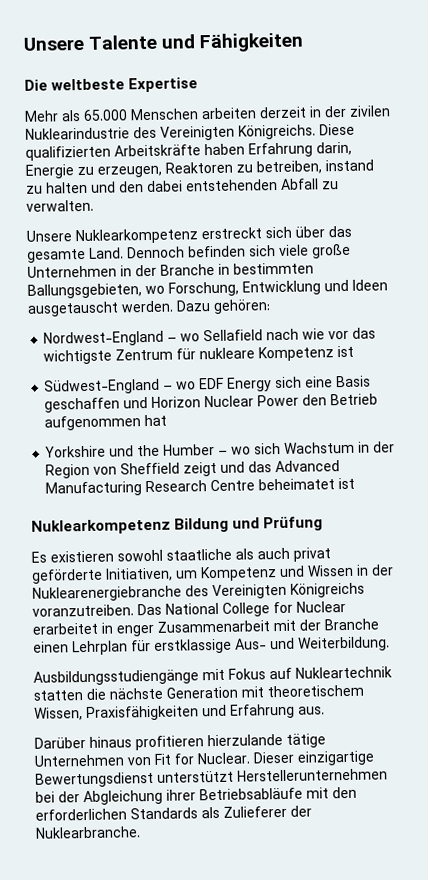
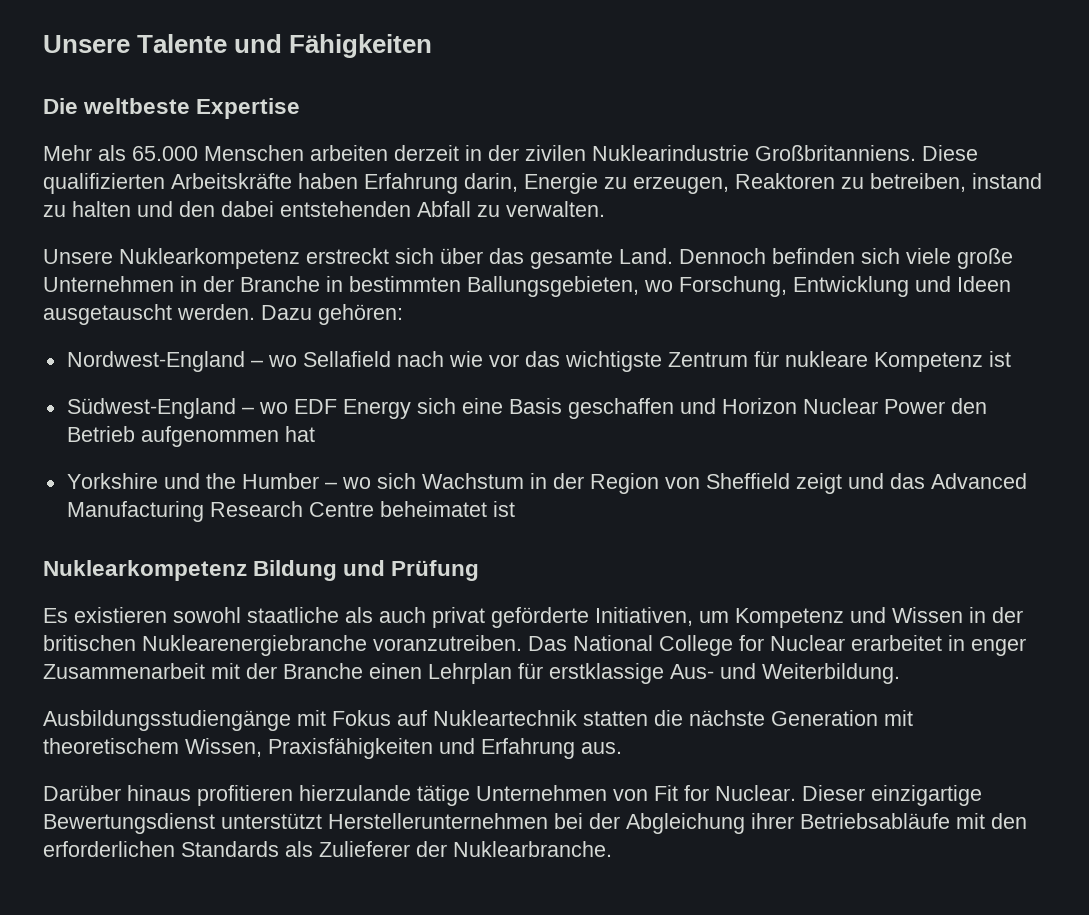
- Mehr als 65.000 Menschen arbeiten derzeit in der zivilen Nuklearindustrie des Vereinigten Königreichs.
+ Mehr als 65.000 Menschen arbeiten derzeit in der zivilen Nuklearindustrie Großbritanniens.
- Es existieren sowohl staatliche als auch privat geförderte Initiativen, um Kompetenz und Wissen in der Nuklearenergiebranche des Vereinigten Königreichs voranzutreiben.
+ Es existieren sowohl staatliche als auch privat geförderte Initiativen, um Kompetenz und Wissen in der britischen Nuklearenergiebranche voranzutreiben.

